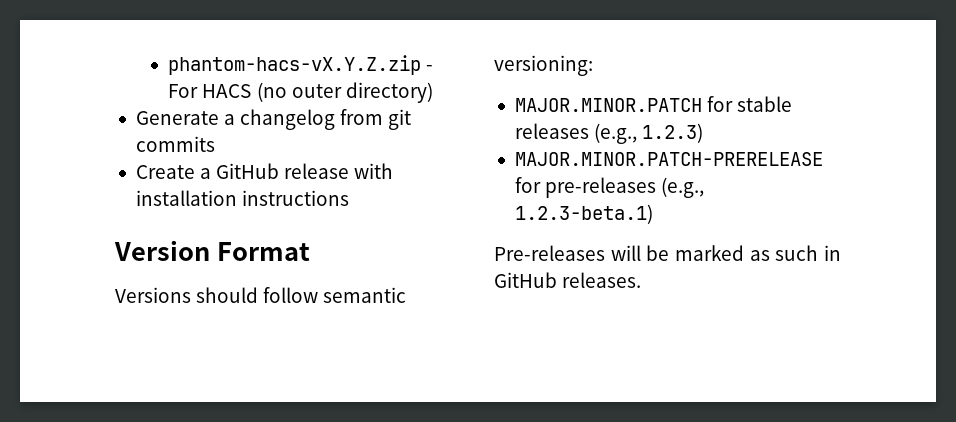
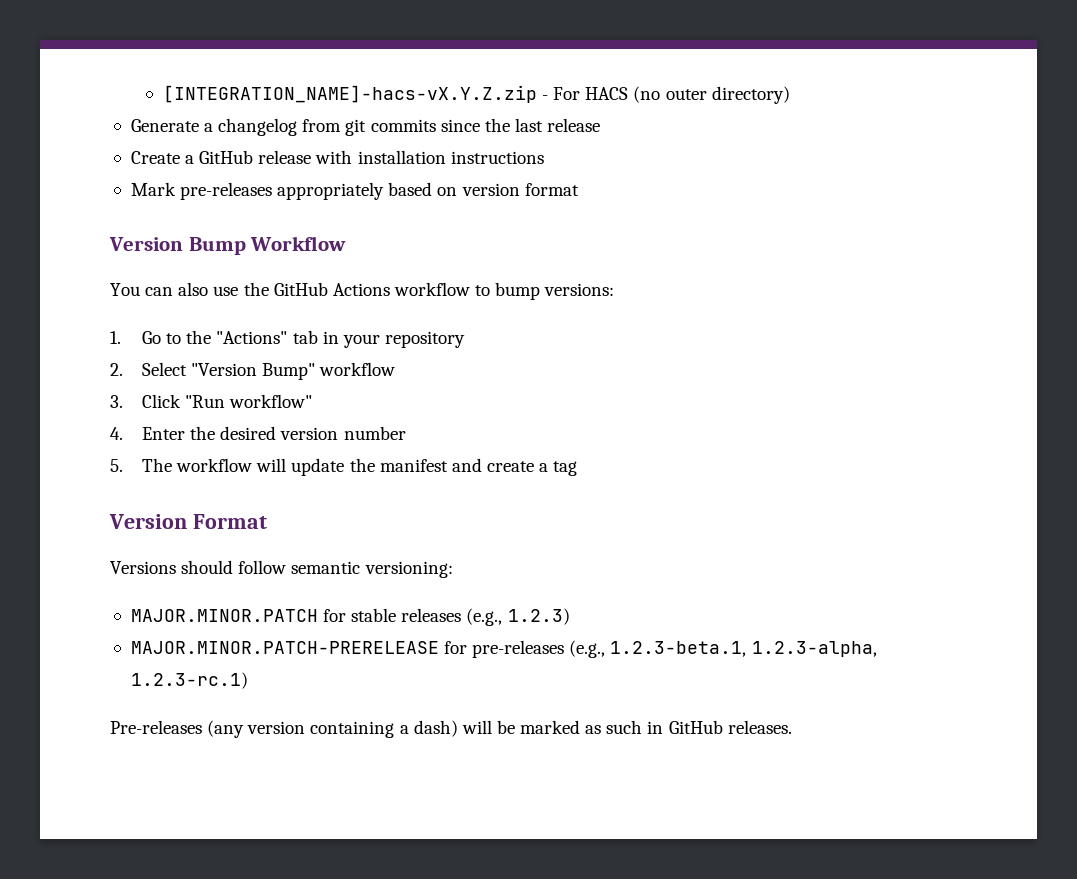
- phantom-hacs-vX.Y.Z.zip - For HACS (no outer directory)
+ [INTEGRATION_NAME]-hacs-vX.Y.Z.zip - For HACS (no outer directory)
- Generate a changelog from git commits
+ Generate a changelog from git commits since the last release
+ Mark pre-releases appropriately based on version format
+ Version Bump Workflow
+ You can also use the GitHub Actions workflow to bump versions:
+ 1. Go to the "Actions" tab in your repository
+ 2. Select "Version Bump" workflow
+ 3. Click "Run workflow"
+ 4. Enter the desired version number
+ 5. The workflow will update the manifest and create a tag
- MAJOR.MINOR.PATCH-PRERELEASE for pre-releases (e.g., 1.2.3-beta.1)
- Pre-releases will be marked as such in GitHub releases.
+ MAJOR.MINOR.PATCH-PRERELEASE for pre-releases (e.g., 1.2.3-beta.1, 1.2.3-alpha, 1.2.3-rc.1)
+ Pre-releases (any version containing a dash) will be marked as such in GitHub releases.

